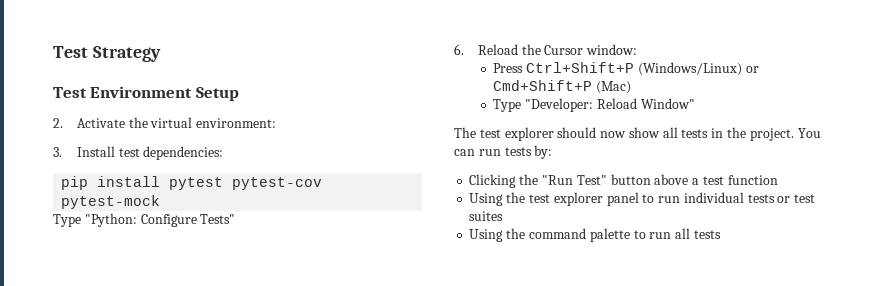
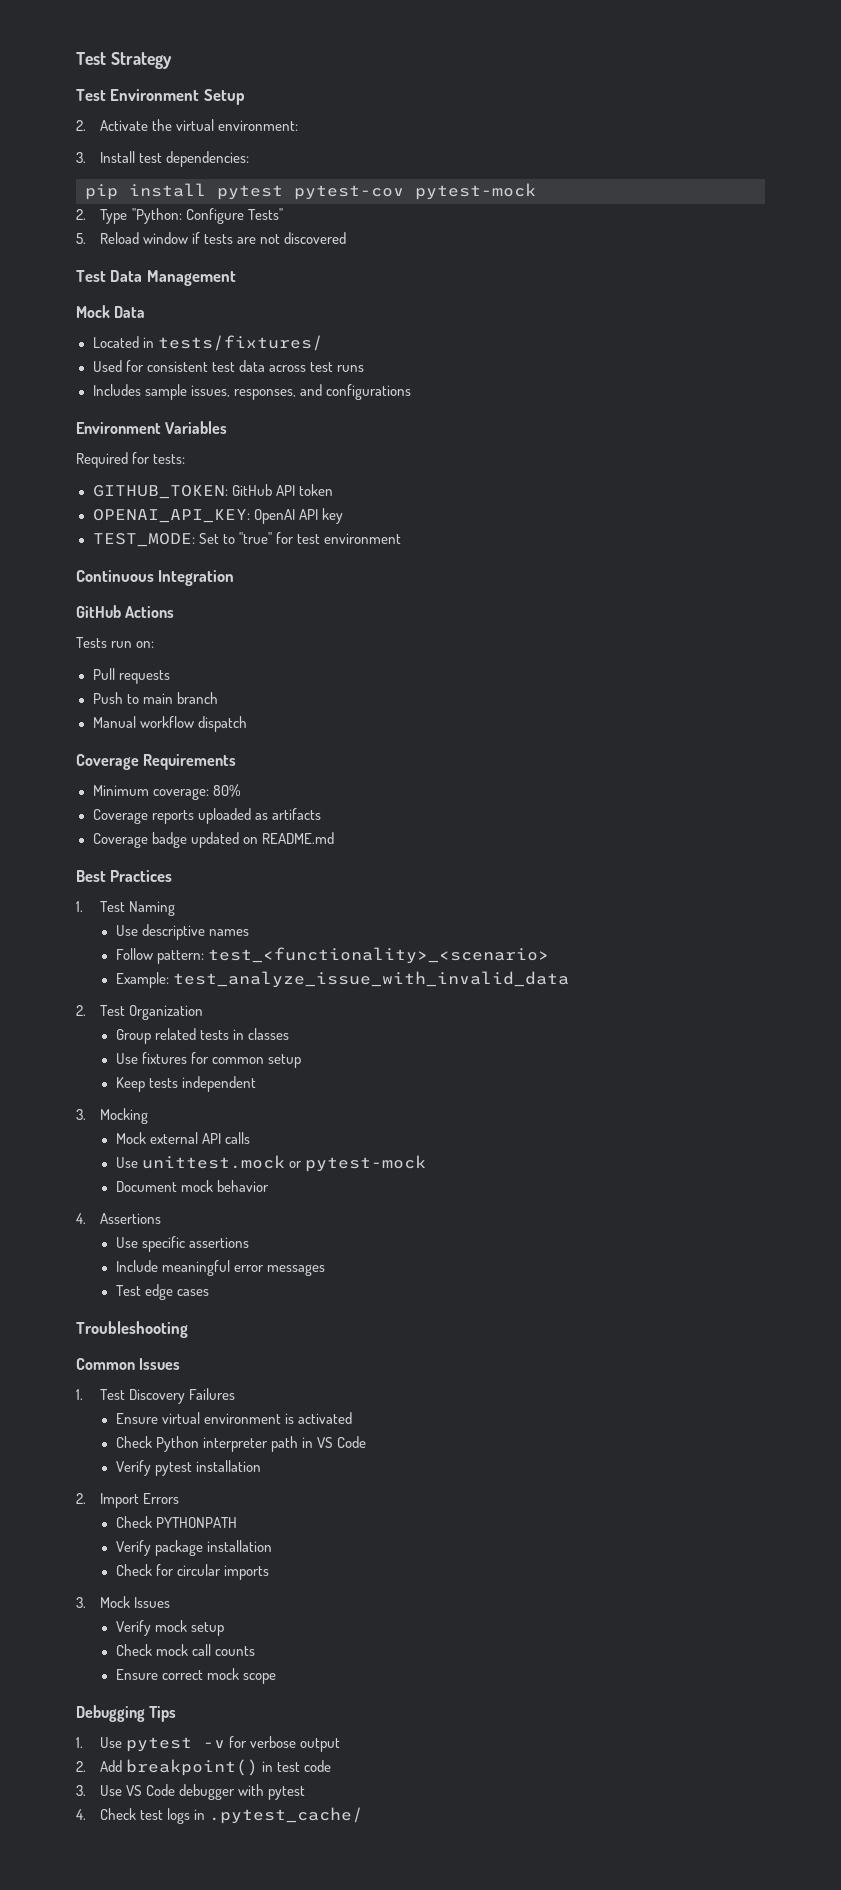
- Type "Python: Configure Tests"
+ 2. Type "Python: Configure Tests"
- 6. Reload the Cursor window:
- Press Ctrl+Shift+P (Windows/Linux) or Cmd+Shift+P (Mac)
- Type "Developer: Reload Window"
- The test explorer should now show all tests in the project. You can run tests by:
- Clicking the "Run Test" button above a test function
- Using the test explorer panel to run individual tests or test suites
- Using the command palette to run all tests
+ 5. Reload window if tests are not discovered
+ Test Data Management
+ Mock Data
+ Located in tests/fixtures/
+ Used for consistent test data across test runs
+ Includes sample issues, responses, and configurations
+ Environment Variables
+ Required for tests:
+ GITHUB_TOKEN: GitHub API token
+ OPENAI_API_KEY: OpenAI API key
+ TEST_MODE: Set to "true" for test environment
+ Continuous Integration
+ GitHub Actions
+ Tests run on:
+ Pull requests
+ Push to main branch
+ Manual workflow dispatch
+ Coverage Requirements
+ Minimum coverage: 80%
+ Coverage reports uploaded as artifacts
+ Coverage badge updated on README.md
+ Best Practices
+ 1. Test Naming
+ Use descriptive names
+ Follow pattern: test_<functionality>_<scenario>
+ Example: test_analyze_issue_with_invalid_data
+ 2. Test Organization
+ Group related tests in classes
+ Use fixtures for common setup
+ Keep tests independent
+ 3. Mocking
+ Mock external API calls
+ Use unittest.mock or pytest-mock
+ Document mock behavior
+ 4. Assertions
+ Use specific assertions
+ Include meaningful error messages
+ Test edge cases
+ Troubleshooting
+ Common Issues
+ 1. Test Discovery Failures
+ Ensure virtual environment is activated
+ Check Python interpreter path in VS Code
+ Verify pytest installation
+ 2. Import Errors
+ Check PYTHONPATH
+ Verify package installation
+ Check for circular imports
+ 3. Mock Issues
+ Verify mock setup
+ Check mock call counts
+ Ensure correct mock scope
+ Debugging Tips
+ 1. Use pytest -v for verbose output
+ 2. Add breakpoint() in test code
+ 3. Use VS Code debugger with pytest
+ 4. Check test logs in .pytest_cache/

